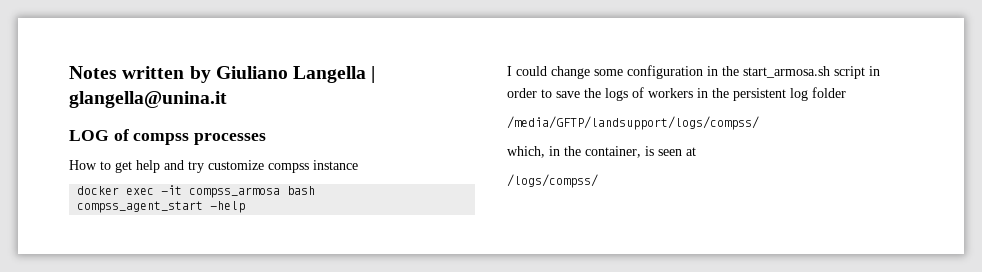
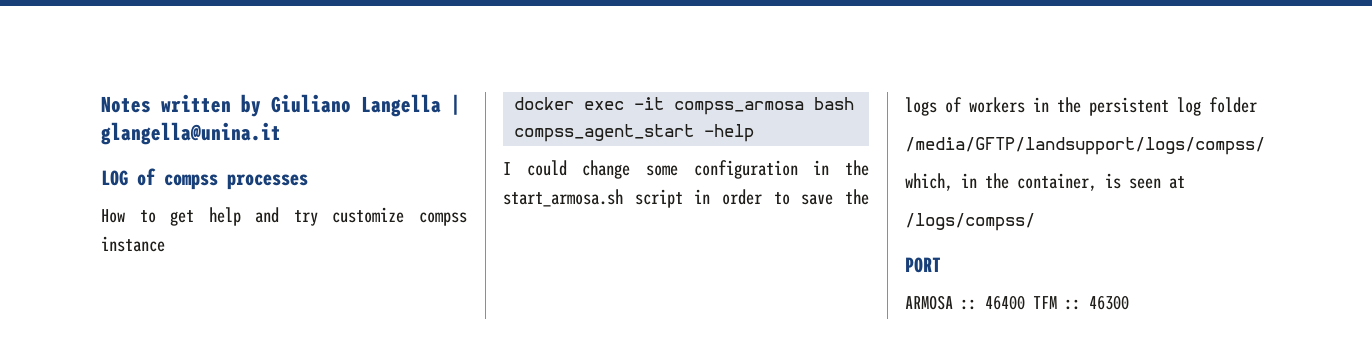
+ PORT
+ ARMOSA :: 46400 TFM :: 46300

